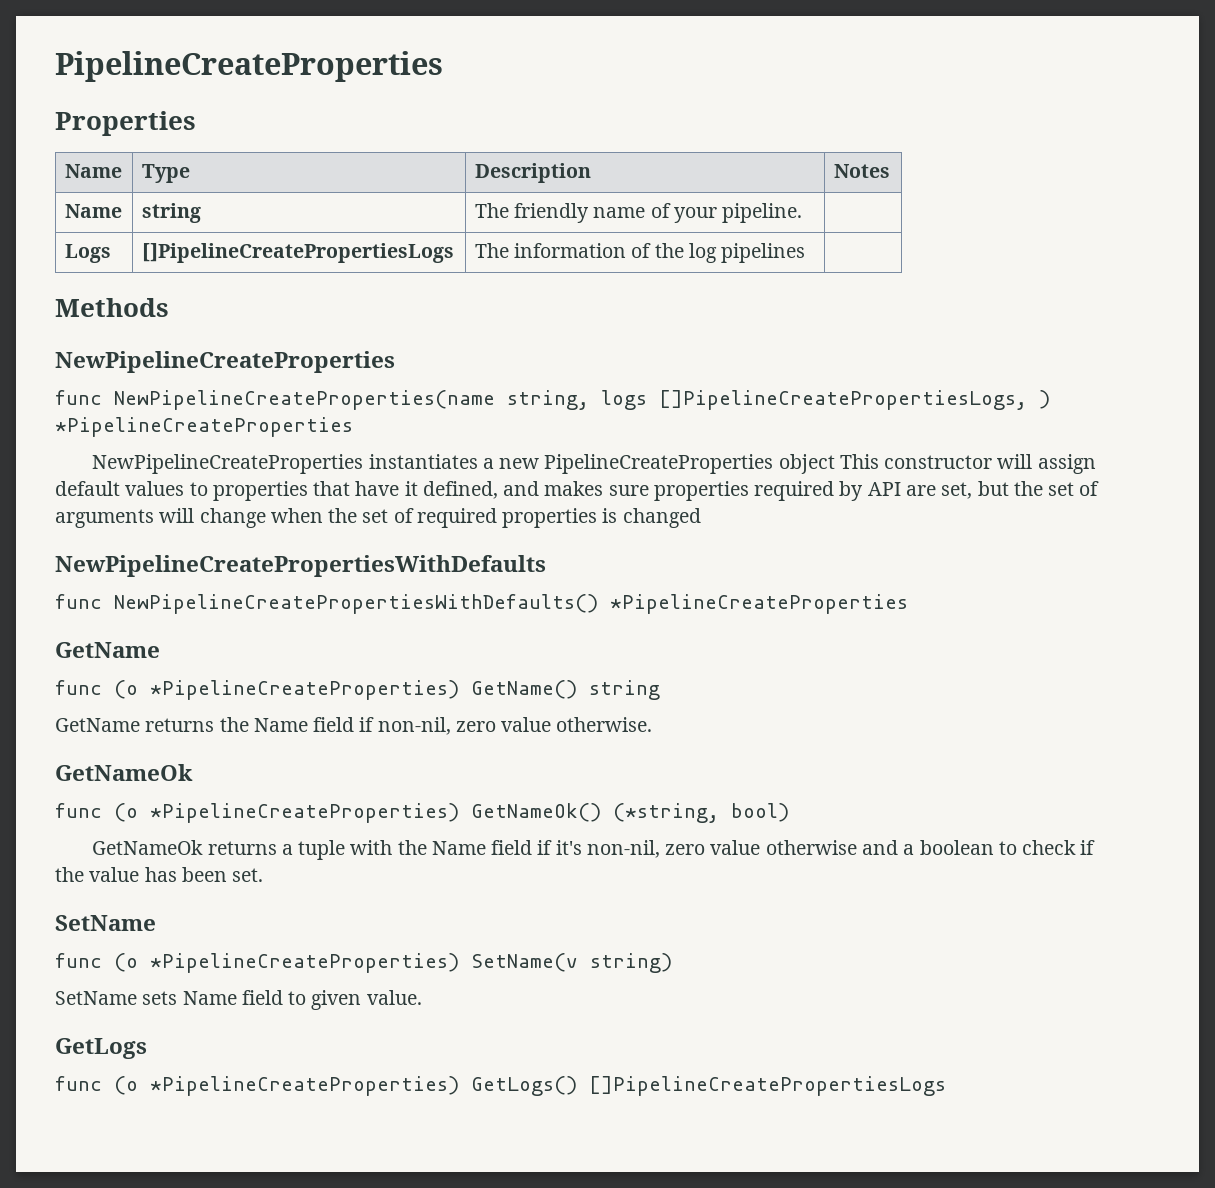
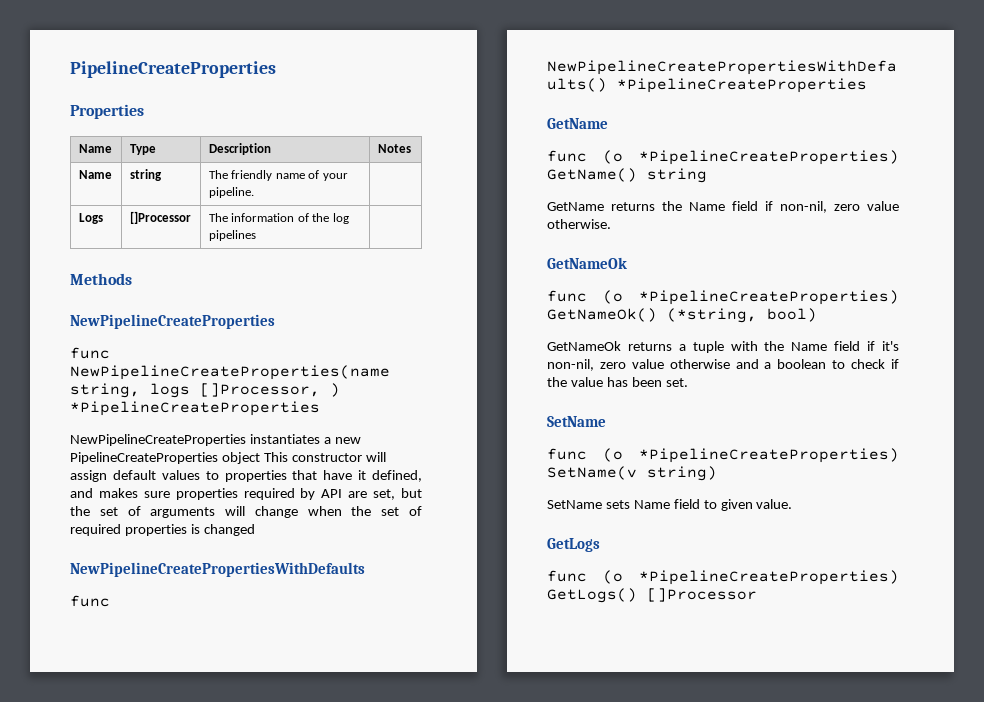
- Logs | []PipelineCreatePropertiesLogs | The information of the log pipelines |
+ Logs | []Processor | The information of the log pipelines |
- func NewPipelineCreateProperties(name string, logs []PipelineCreatePropertiesLogs, ) *PipelineCreateProperties
+ func NewPipelineCreateProperties(name string, logs []Processor, ) *PipelineCreateProperties
- func (o *PipelineCreateProperties) GetLogs() []PipelineCreatePropertiesLogs
+ func (o *PipelineCreateProperties) GetLogs() []Processor

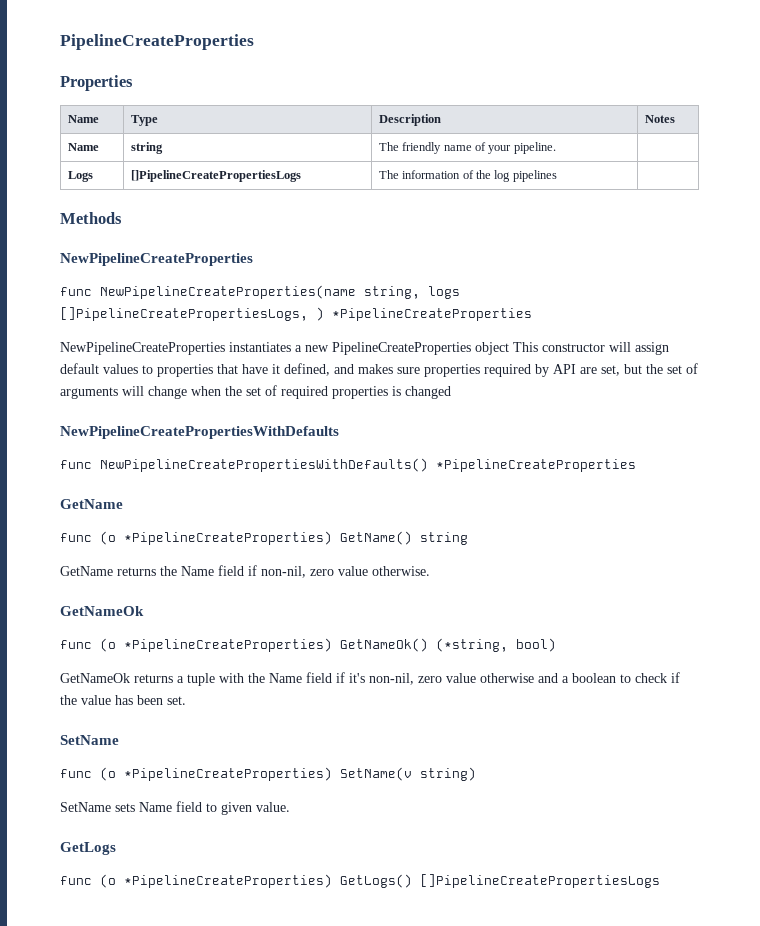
- Logs | []Processor | The information of the log pipelines |
+ Logs | []PipelineCreatePropertiesLogs | The information of the log pipelines |
- func NewPipelineCreateProperties(name string, logs []Processor, ) *PipelineCreateProperties
+ func NewPipelineCreateProperties(name string, logs []PipelineCreatePropertiesLogs, ) *PipelineCreateProperties
- func (o *PipelineCreateProperties) GetLogs() []Processor
+ func (o *PipelineCreateProperties) GetLogs() []PipelineCreatePropertiesLogs

